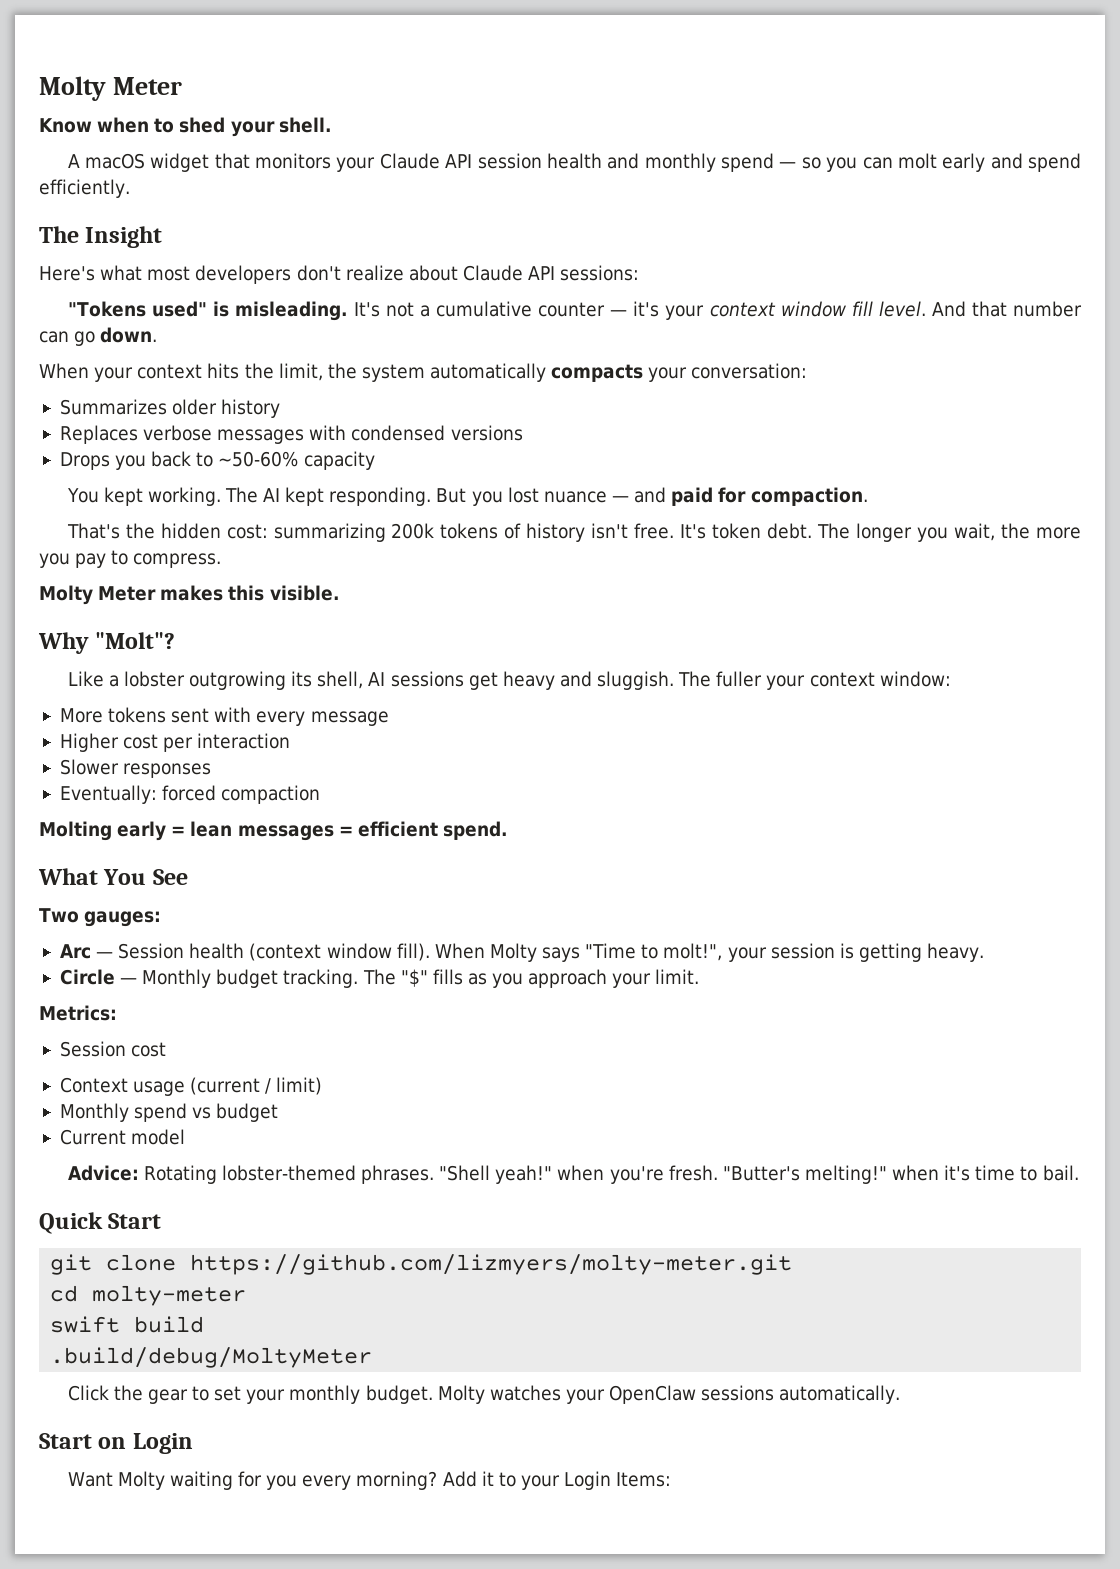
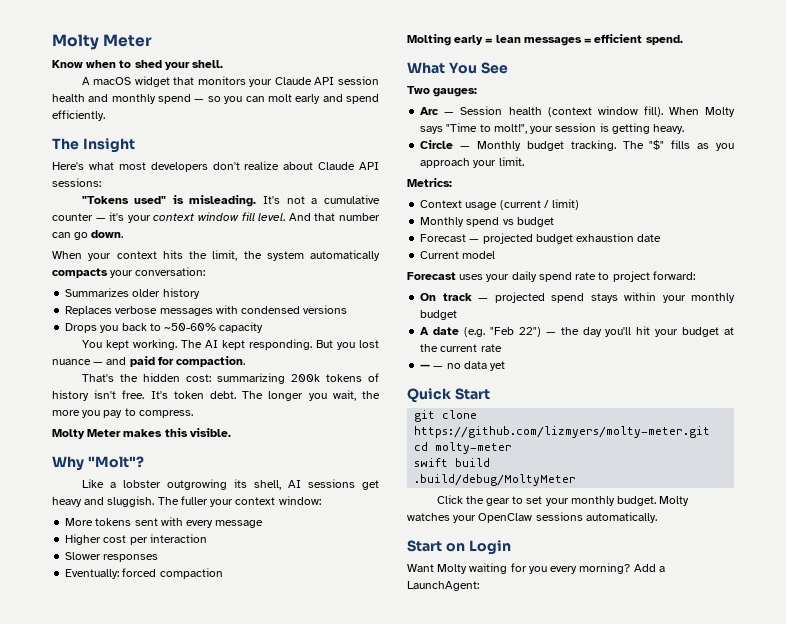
- Session cost
+ Forecast — projected budget exhaustion date
  Current model
- Advice: Rotating lobster-themed phrases. "Shell yeah!" when you're fresh. "Butter's melting!" when it's time to bail.
+ Forecast uses your daily spend rate to project forward:
+ On track — projected spend stays within your monthly budget
+ A date (e.g. "Feb 22") — the day you'll hit your budget at the current rate
+ — — no data yet
- Add it to your Login Items:
+ Add a LaunchAgent:

